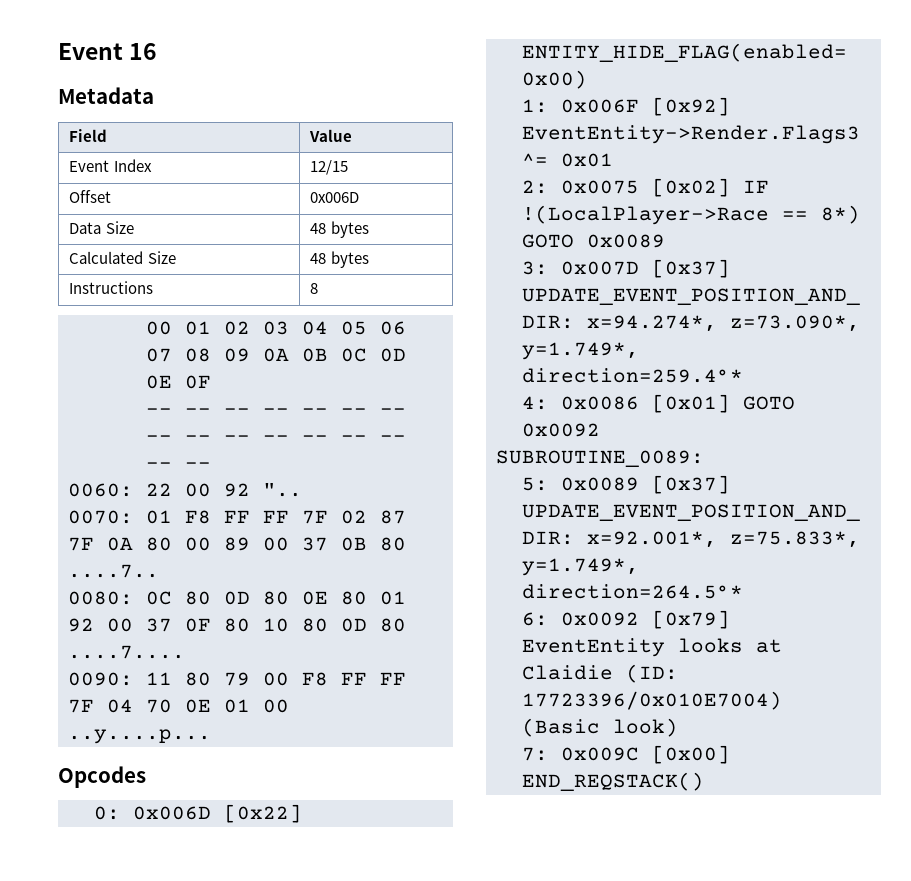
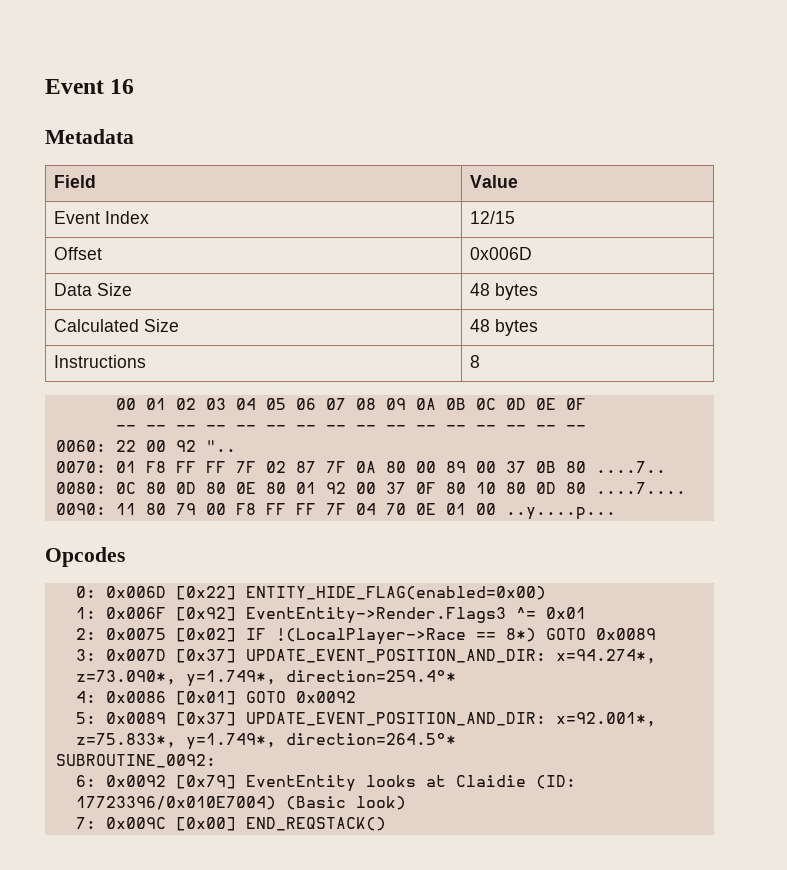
- SUBROUTINE_0089:
+ SUBROUTINE_0092:

